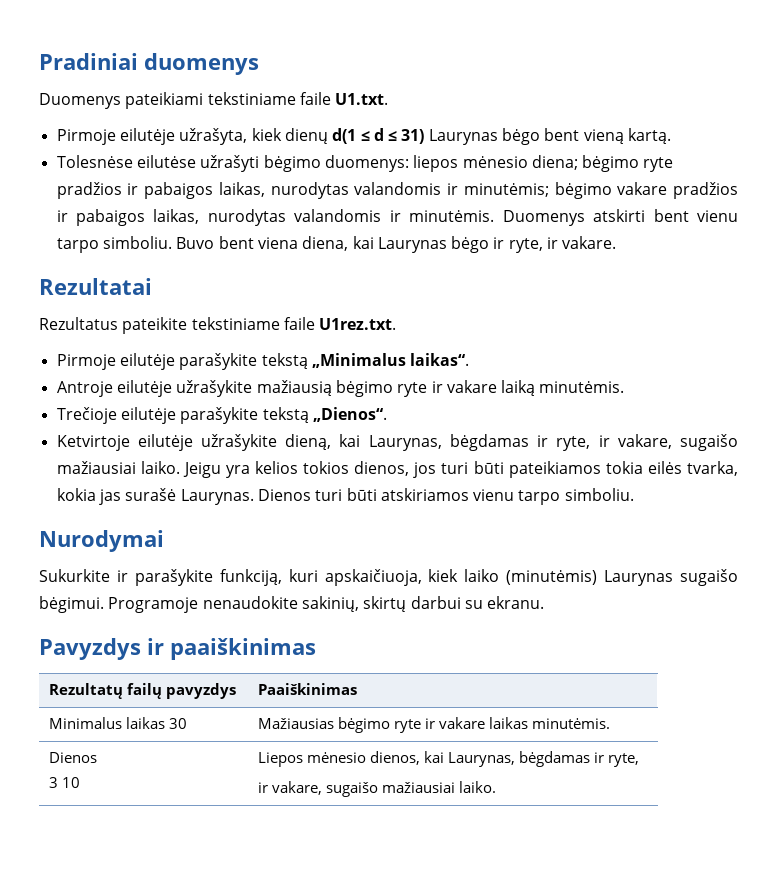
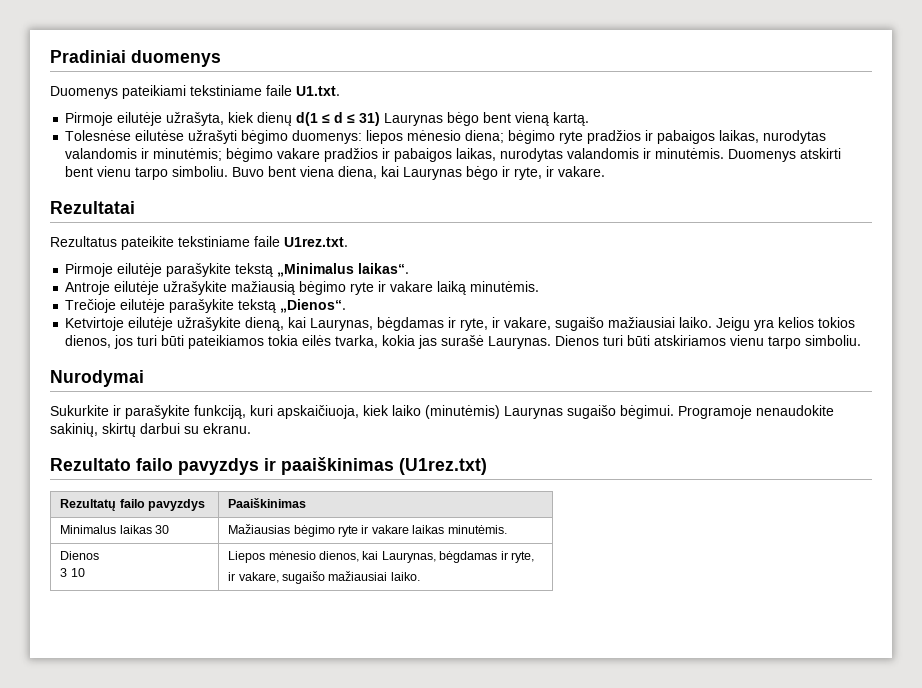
- Pavyzdys ir paaiškinimas
+ Rezultato failo pavyzdys ir paaiškinimas (U1rez.txt)
- Rezultatų failų pavyzdys | Paaiškinimas
+ Rezultatų failo pavyzdys | Paaiškinimas

